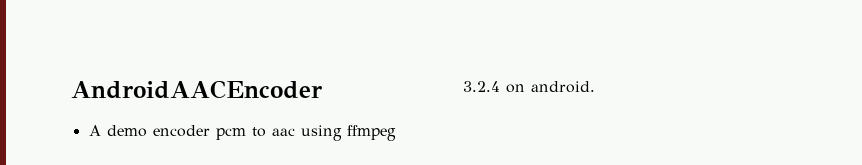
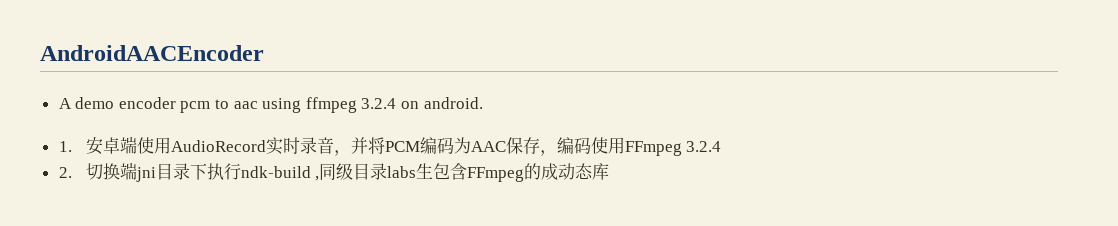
+ 1.安卓端使用AudioRecord实时录音，并将PCM编码为AAC保存，编码使用FFmpeg 3.2.4
+ 2.切换端jni目录下执行ndk-build ,同级目录labs生包含FFmpeg的成动态库

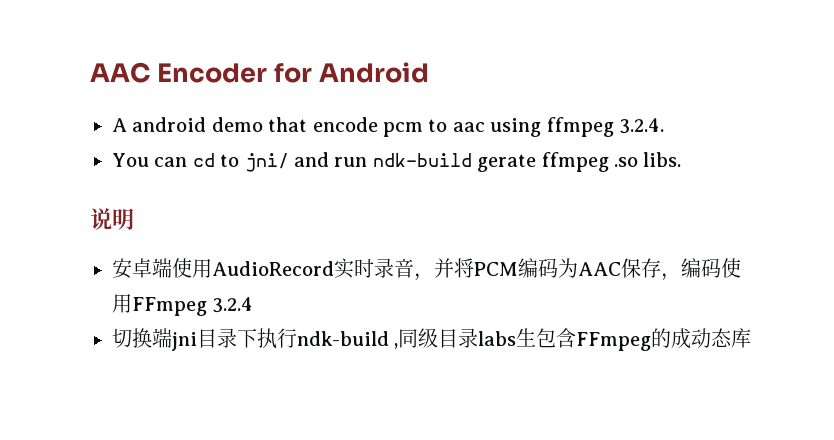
- AndroidAACEncoder
- A demo encoder pcm to aac using ffmpeg 3.2.4 on android.
- 1.安卓端使用AudioRecord实时录音，并将PCM编码为AAC保存，编码使用FFmpeg 3.2.4
+ AAC Encoder for Android
+ A android demo that encode pcm to aac using ffmpeg 3.2.4.
+ You can cd to jni/ and run ndk-build gerate ffmpeg .so libs.
+ 说明
+ 安卓端使用AudioRecord实时录音，并将PCM编码为AAC保存，编码使用FFmpeg 3.2.4
- 2.切换端jni目录下执行ndk-build ,同级目录labs生包含FFmpeg的成动态库
+ 切换端jni目录下执行ndk-build ,同级目录labs生包含FFmpeg的成动态库

